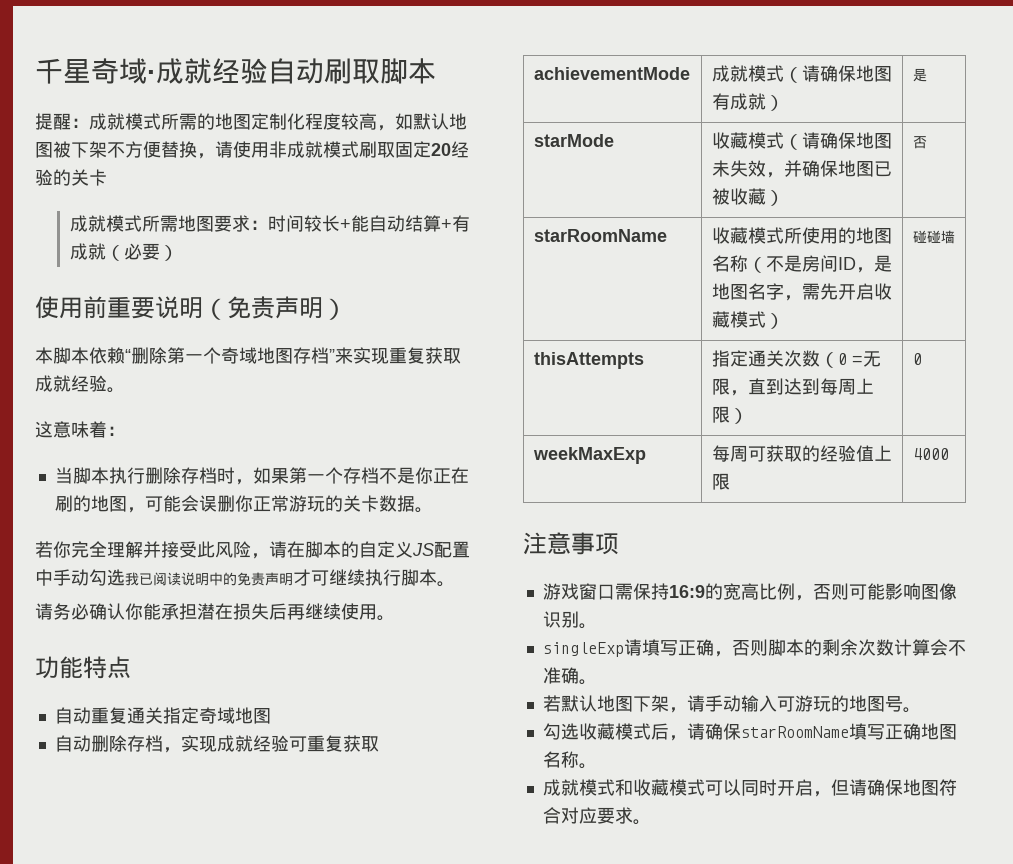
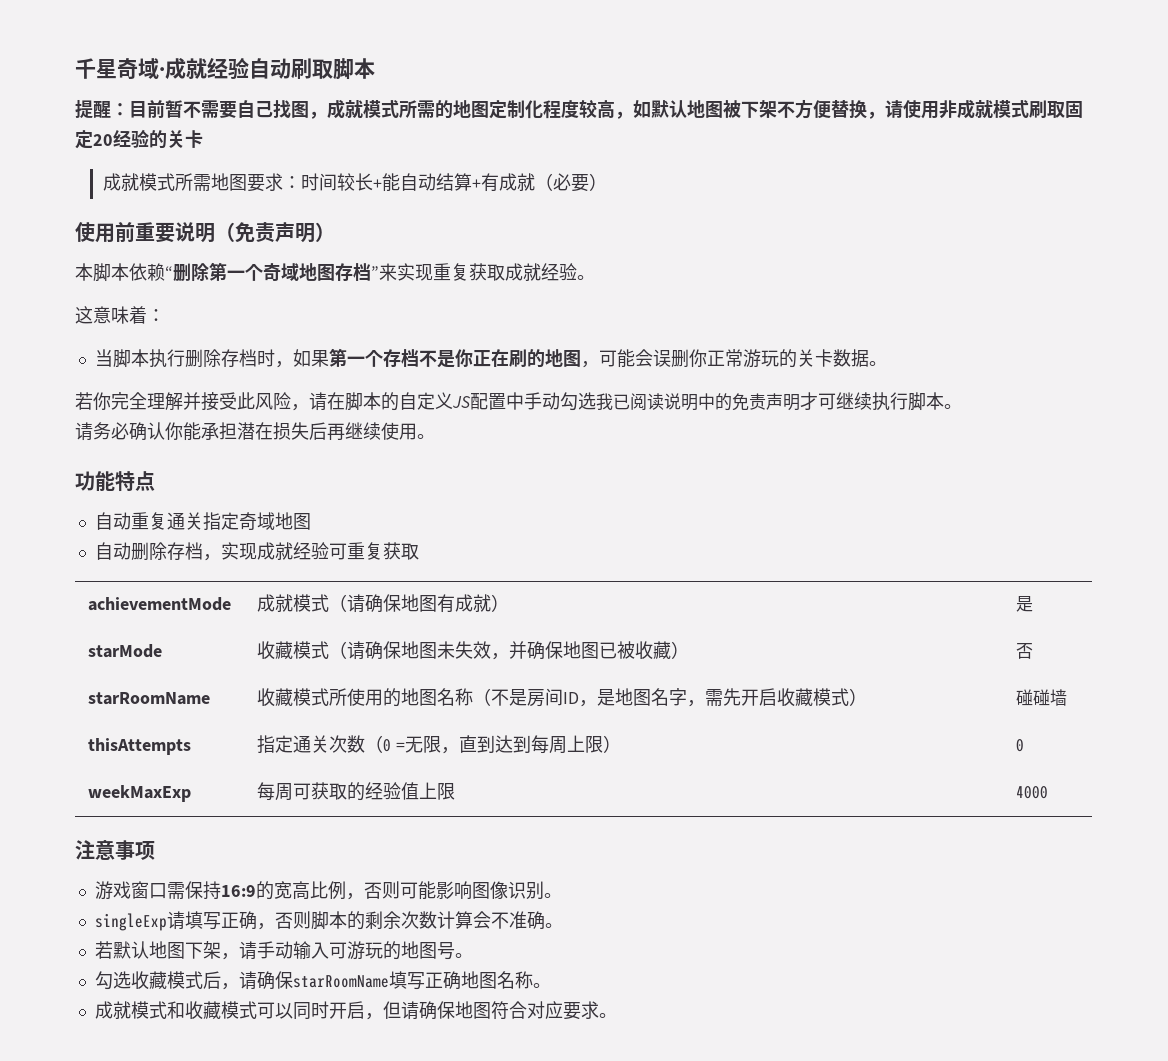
- 提醒：成就模式所需的地图定制化程度较高，如默认地图被下架不方便替换，请使用非成就模式刷取固定20经验的关卡
+ 提醒：目前暂不需要自己找图，成就模式所需的地图定制化程度较高，如默认地图被下架不方便替换，请使用非成就模式刷取固定20经验的关卡

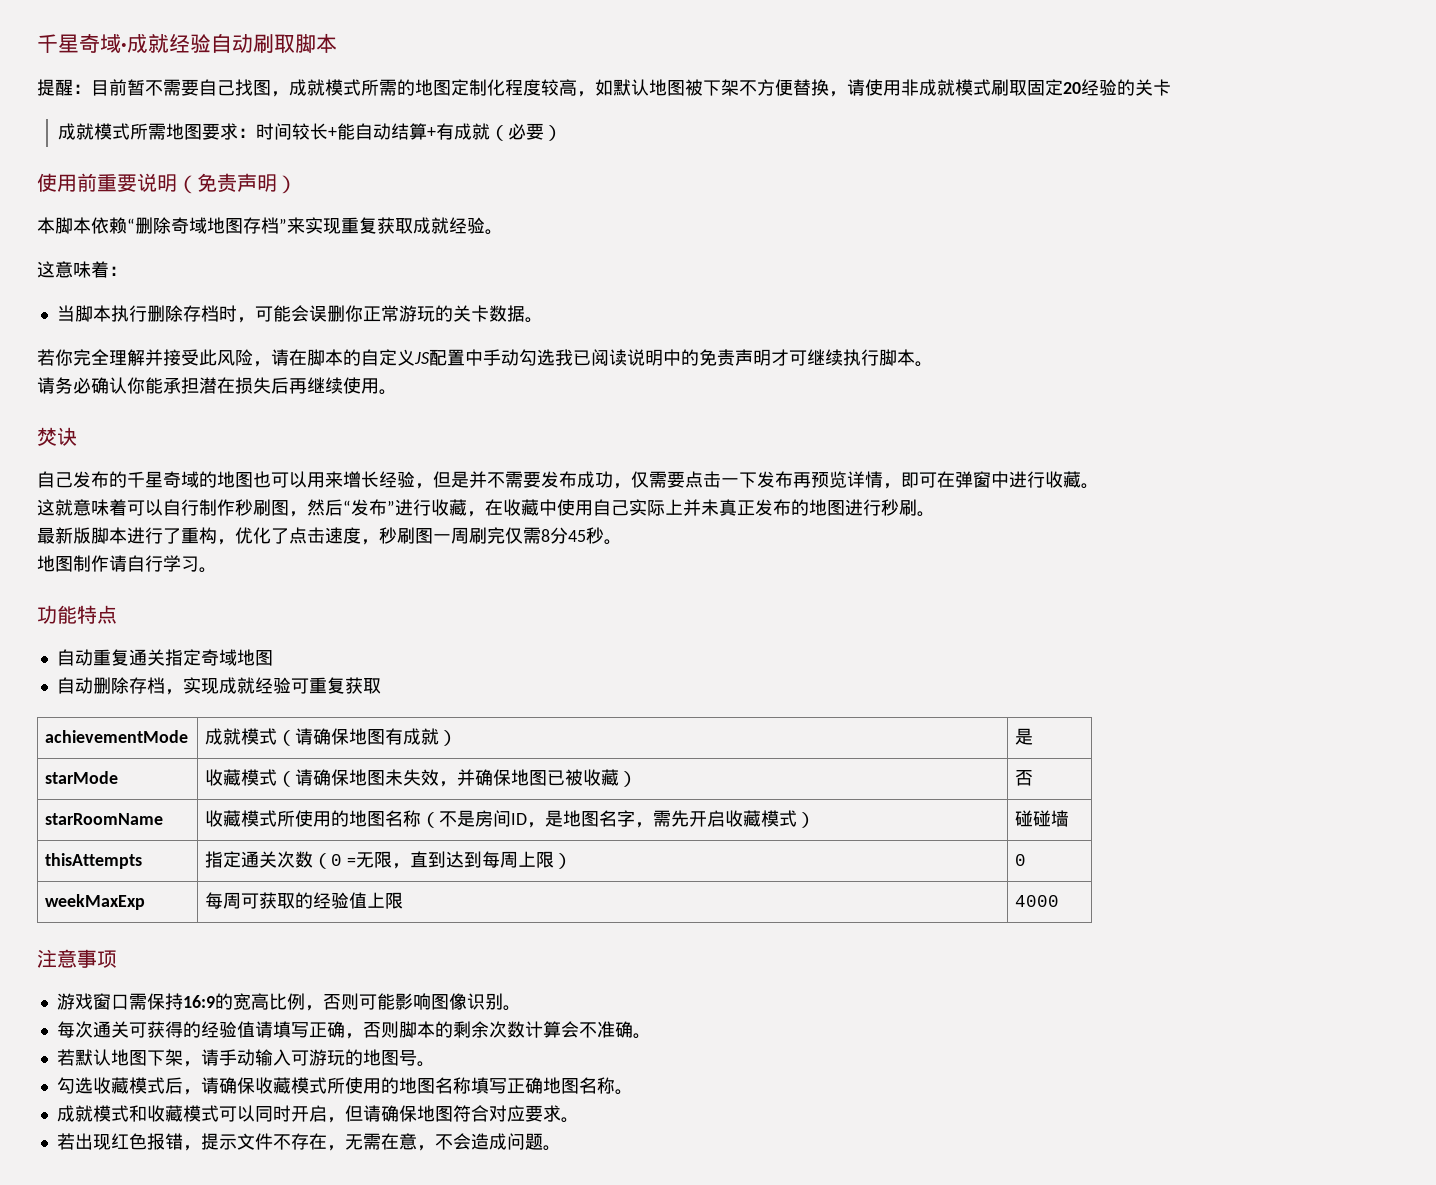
- 本脚本依赖“删除第一个奇域地图存档”来实现重复获取成就经验。
+ 本脚本依赖“删除奇域地图存档”来实现重复获取成就经验。
- 当脚本执行删除存档时，如果第一个存档不是你正在刷的地图，可能会误删你正常游玩的关卡数据。
+ 当脚本执行删除存档时，可能会误删你正常游玩的关卡数据。
+ 焚诀
+ 自己发布的千星奇域的地图也可以用来增长经验，但是并不需要发布成功，仅需要点击一下发布再预览详情，即可在弹窗中进行收藏。
+ 这就意味着可以自行制作秒刷图，然后“发布”进行收藏，在收藏中使用自己实际上并未真正发布的地图进行秒刷。
+ 最新版脚本进行了重构，优化了点击速度，秒刷图一周刷完仅需8分45秒。
+ 地图制作请自行学习。
- singleExp请填写正确，否则脚本的剩余次数计算会不准确。
+ 每次通关可获得的经验值请填写正确，否则脚本的剩余次数计算会不准确。
- 勾选收藏模式后，请确保starRoomName填写正确地图名称。
+ 勾选收藏模式后，请确保收藏模式所使用的地图名称填写正确地图名称。
+ 若出现红色报错，提示文件不存在，无需在意，不会造成问题。

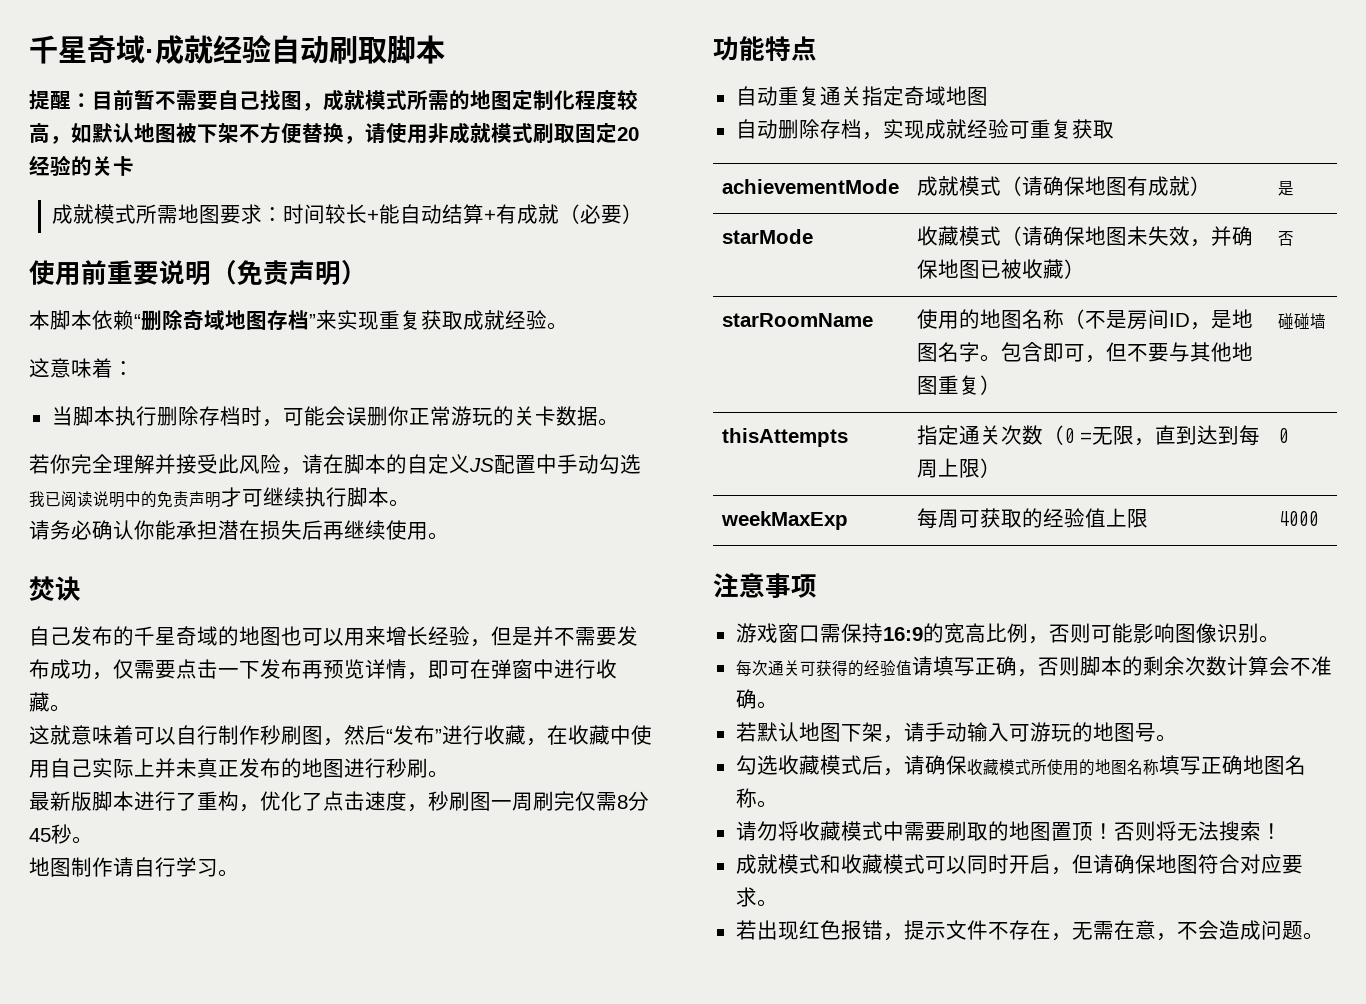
- starRoomName | 收藏模式所使用的地图名称（不是房间ID，是地图名字，需先开启收藏模式） | 碰碰墙
+ starRoomName | 使用的地图名称（不是房间ID，是地图名字。包含即可，但不要与其他地图重复） | 碰碰墙
+ 请勿将收藏模式中需要刷取的地图置顶！否则将无法搜索！

